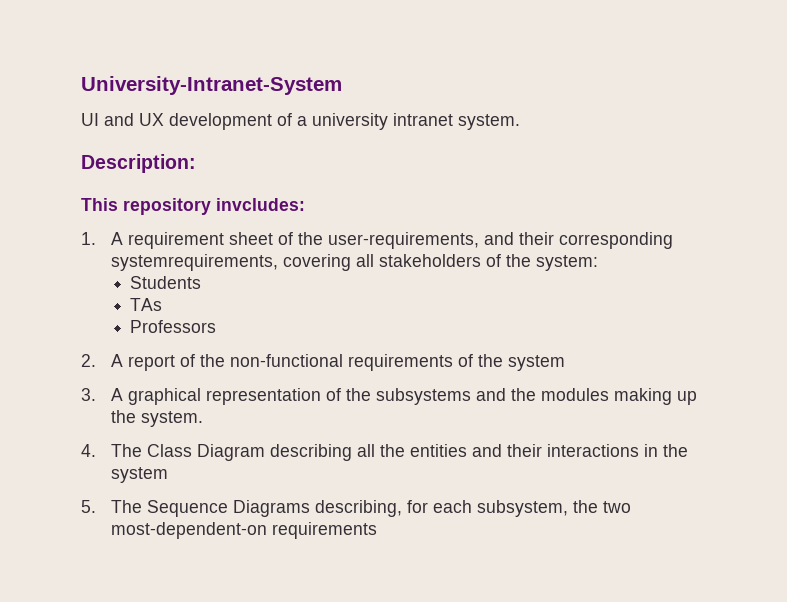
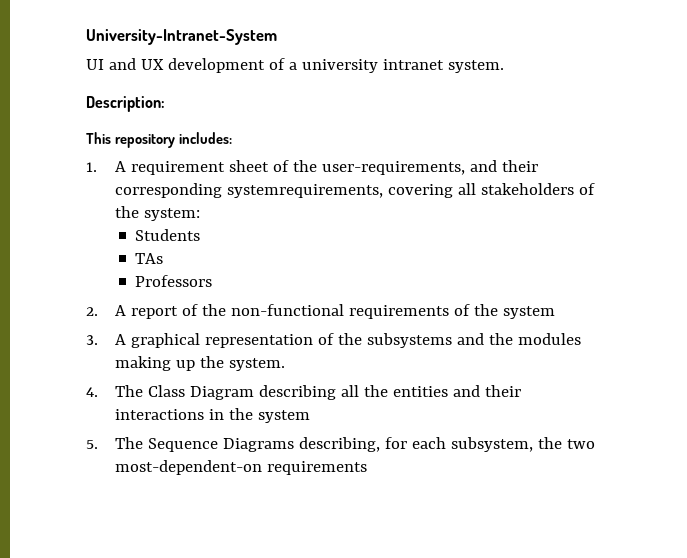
- This repository invcludes:
+ This repository includes:

